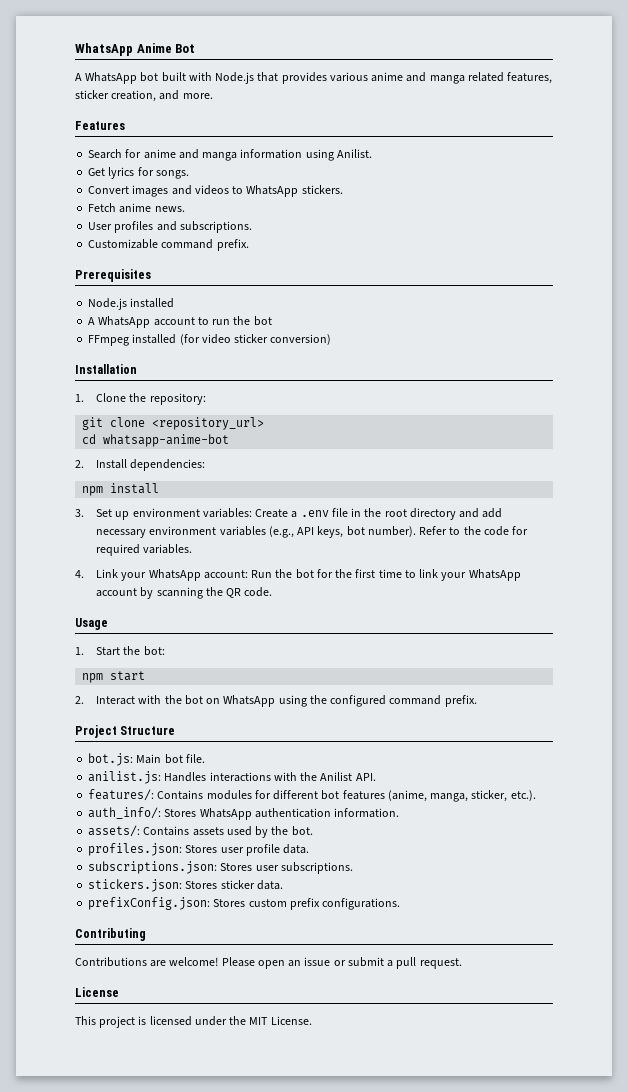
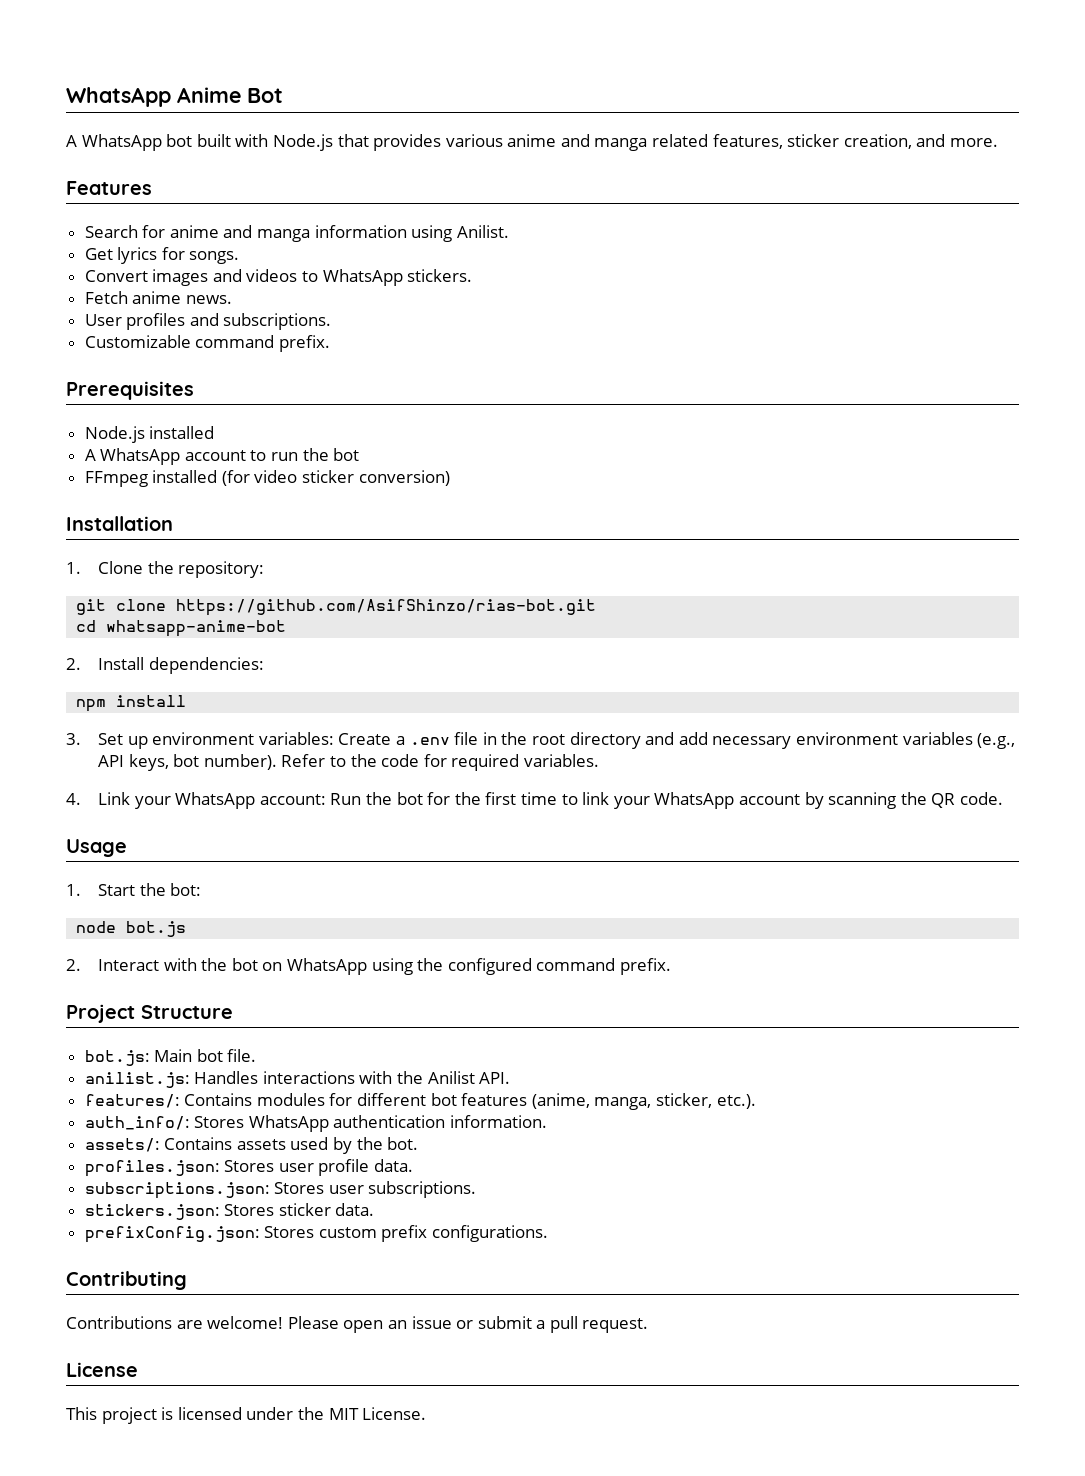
- git clone <repository_url>
+ git clone https://github.com/AsifShinzo/rias-bot.git
- npm start
+ node bot.js

